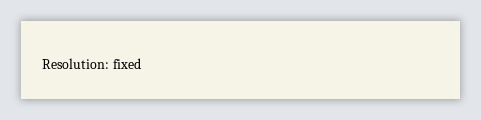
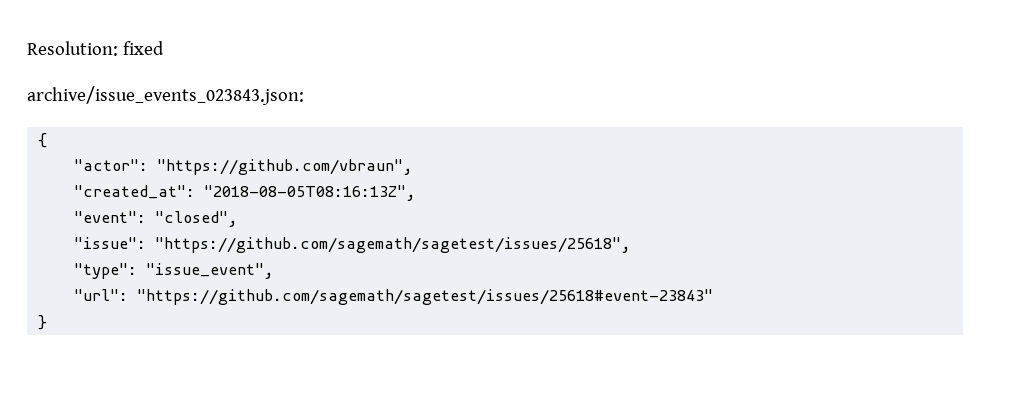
+ archive/issue_events_023843.json:
+ {
+ "actor": "https://github.com/vbraun",
+ "created_at": "2018-08-05T08:16:13Z",
+ "event": "closed",
+ "issue": "https://github.com/sagemath/sagetest/issues/25618",
+ "type": "issue_event",
+ "url": "https://github.com/sagemath/sagetest/issues/25618#event-23843"
+ }

